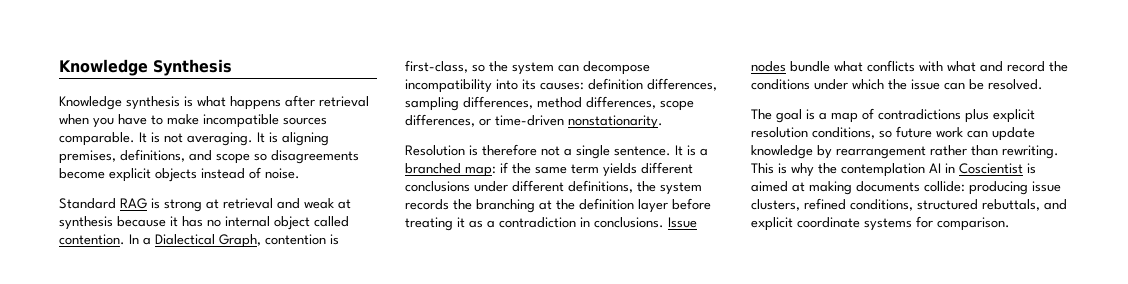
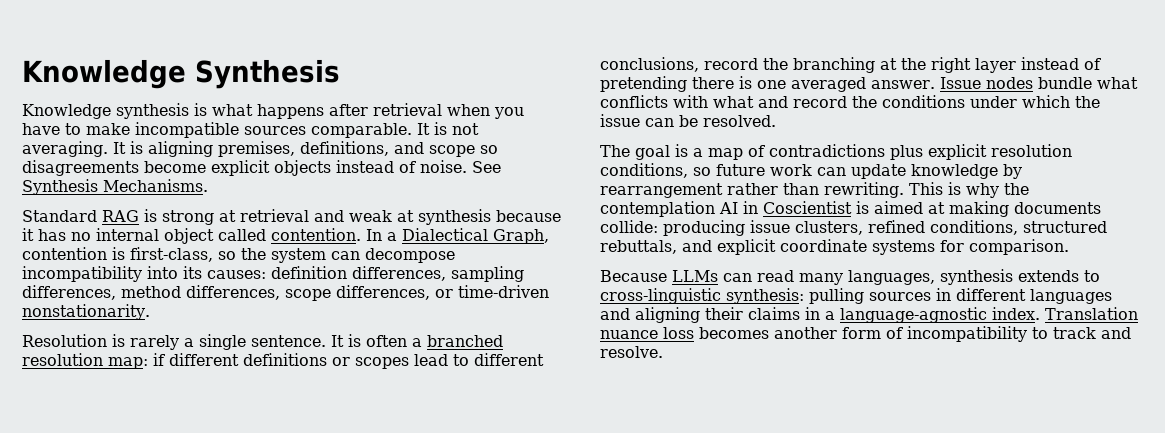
+ See Synthesis Mechanisms.
- Resolution is therefore not a single sentence.
+ Resolution is rarely a single sentence.
- It is a branched map: if the same term yields different conclusions under different definitions, the system records the branching at the definition layer before treating it as a contradiction in conclusions.
+ It is often a branched resolution map: if different definitions or scopes lead to different conclusions, record the branching at the right layer instead of pretending there is one averaged answer.
+ Because LLMs can read many languages, synthesis extends to cross-linguistic synthesis: pulling sources in different languages and aligning their claims in a language-agnostic index. Translation nuance loss becomes another form of incompatibility to track and resolve.

